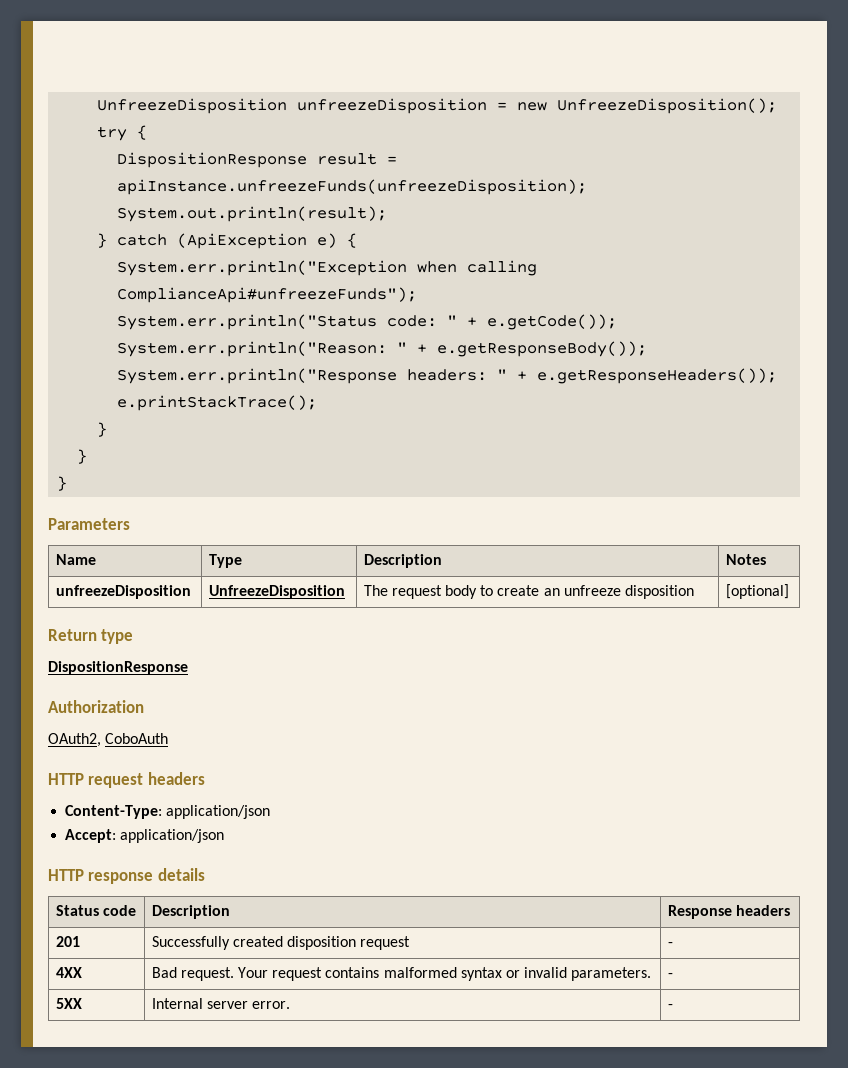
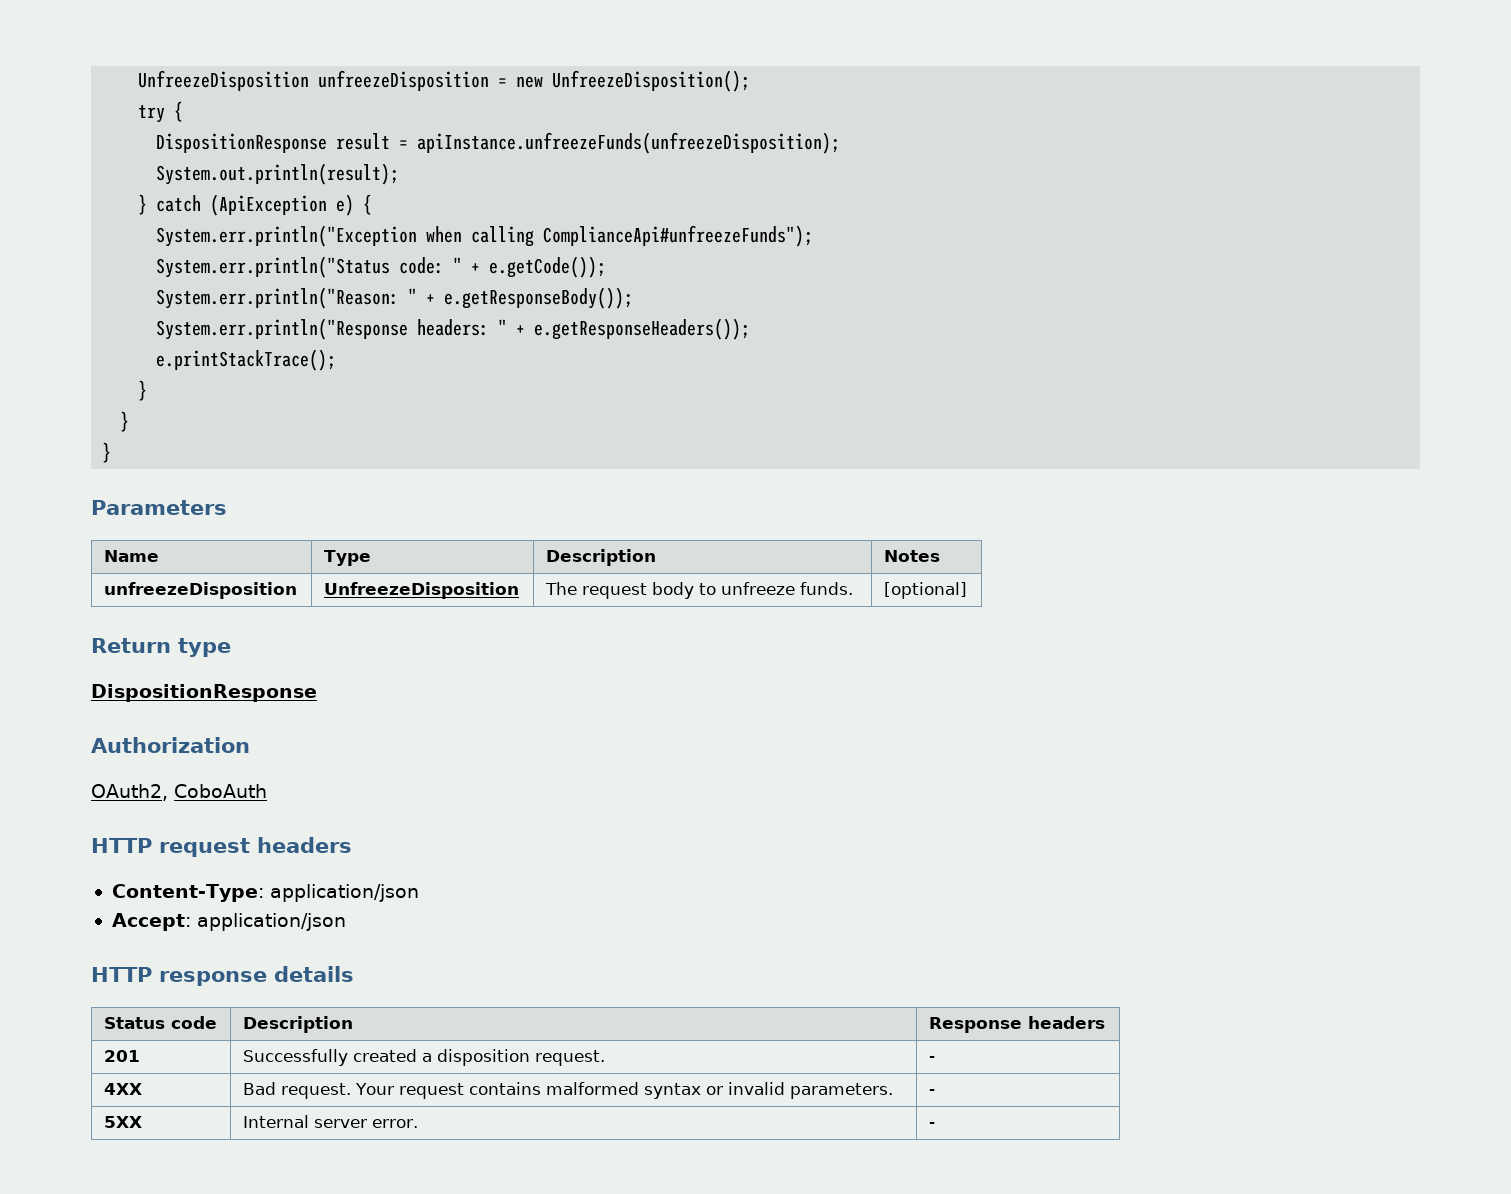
- unfreezeDisposition | UnfreezeDisposition | The request body to create an unfreeze disposition | [optional]
+ unfreezeDisposition | UnfreezeDisposition | The request body to unfreeze funds. | [optional]
- 201 | Successfully created disposition request | -
+ 201 | Successfully created a disposition request. | -

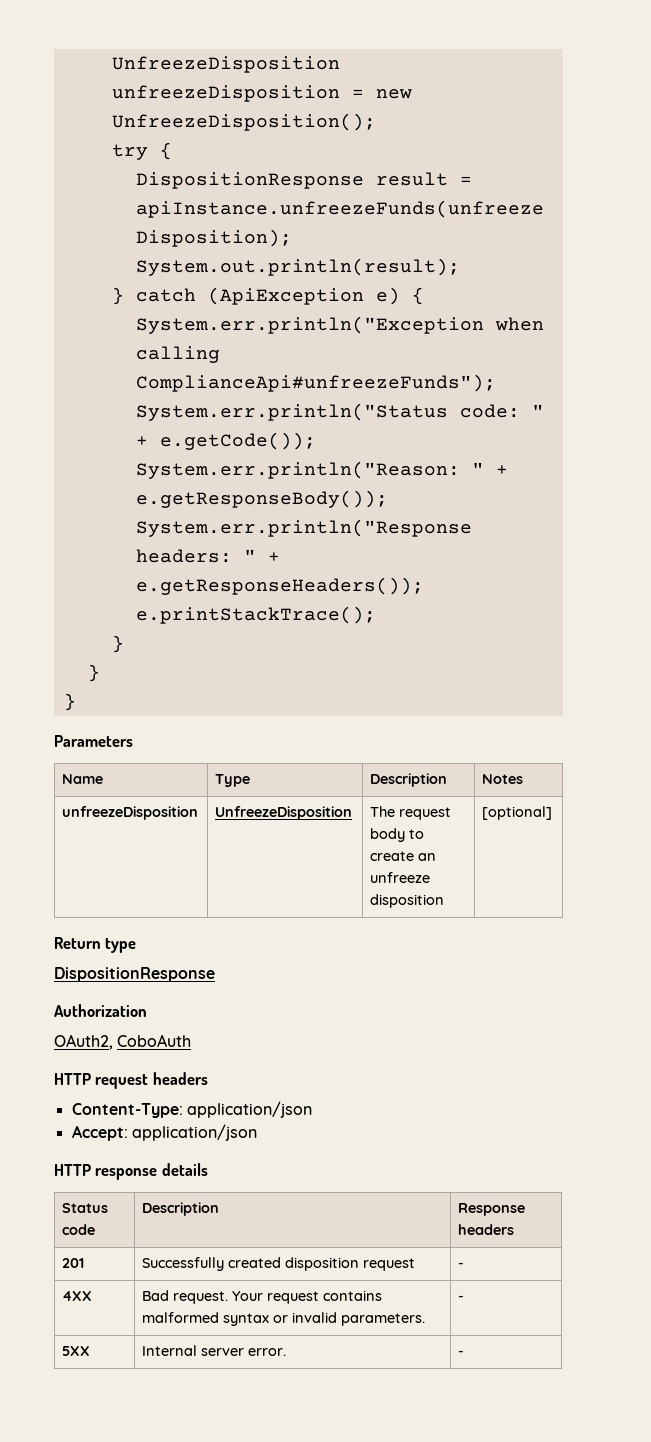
- unfreezeDisposition | UnfreezeDisposition | The request body to unfreeze funds. | [optional]
+ unfreezeDisposition | UnfreezeDisposition | The request body to create an unfreeze disposition | [optional]
- 201 | Successfully created a disposition request. | -
+ 201 | Successfully created disposition request | -

